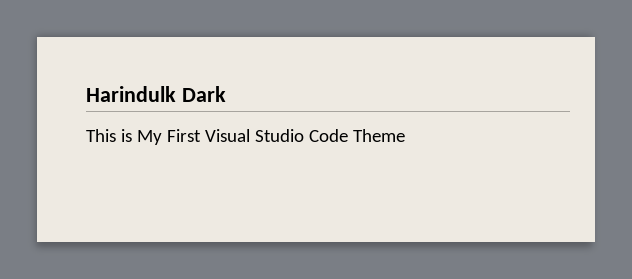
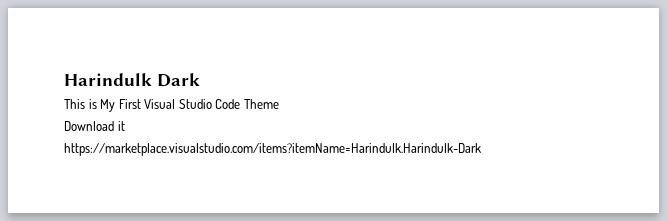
+ Download it
+ https://marketplace.visualstudio.com/items?itemName=Harindulk.Harindulk-Dark

